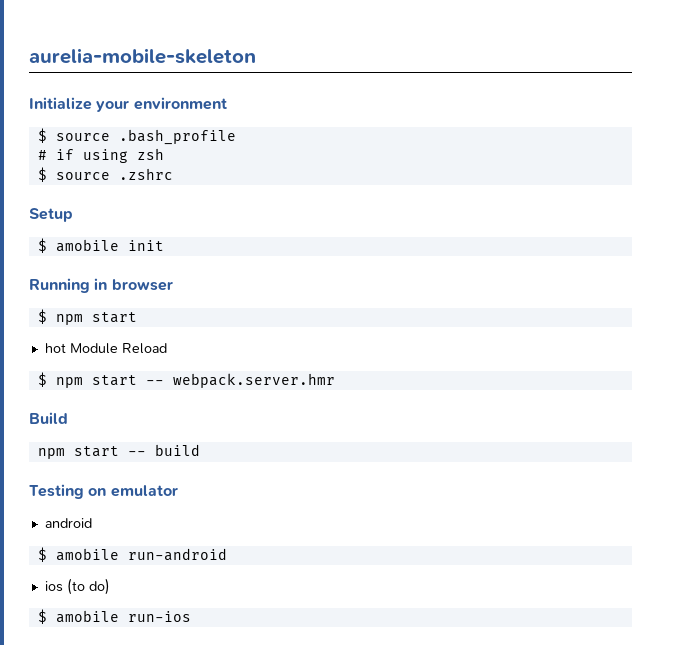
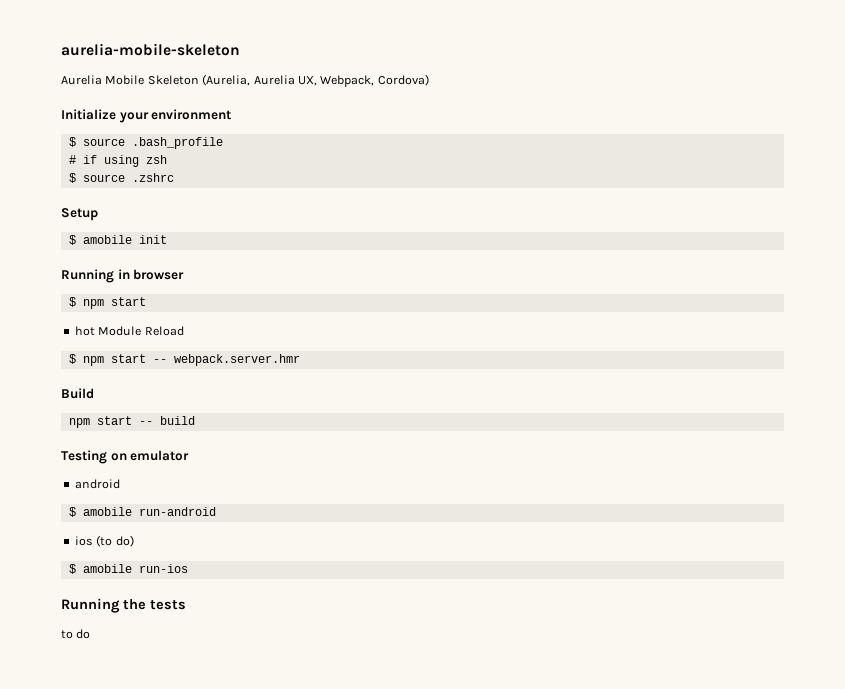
+ Aurelia Mobile Skeleton (Aurelia, Aurelia UX, Webpack, Cordova)
+ Running the tests
+ to do

